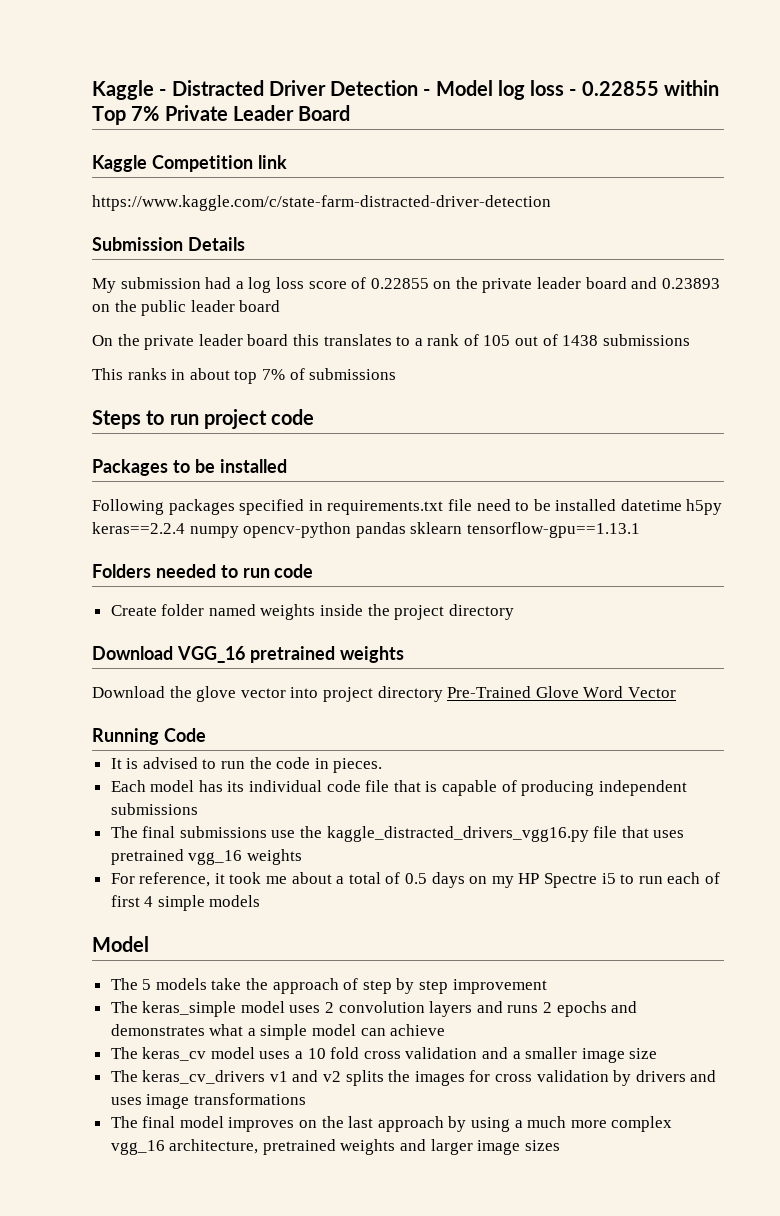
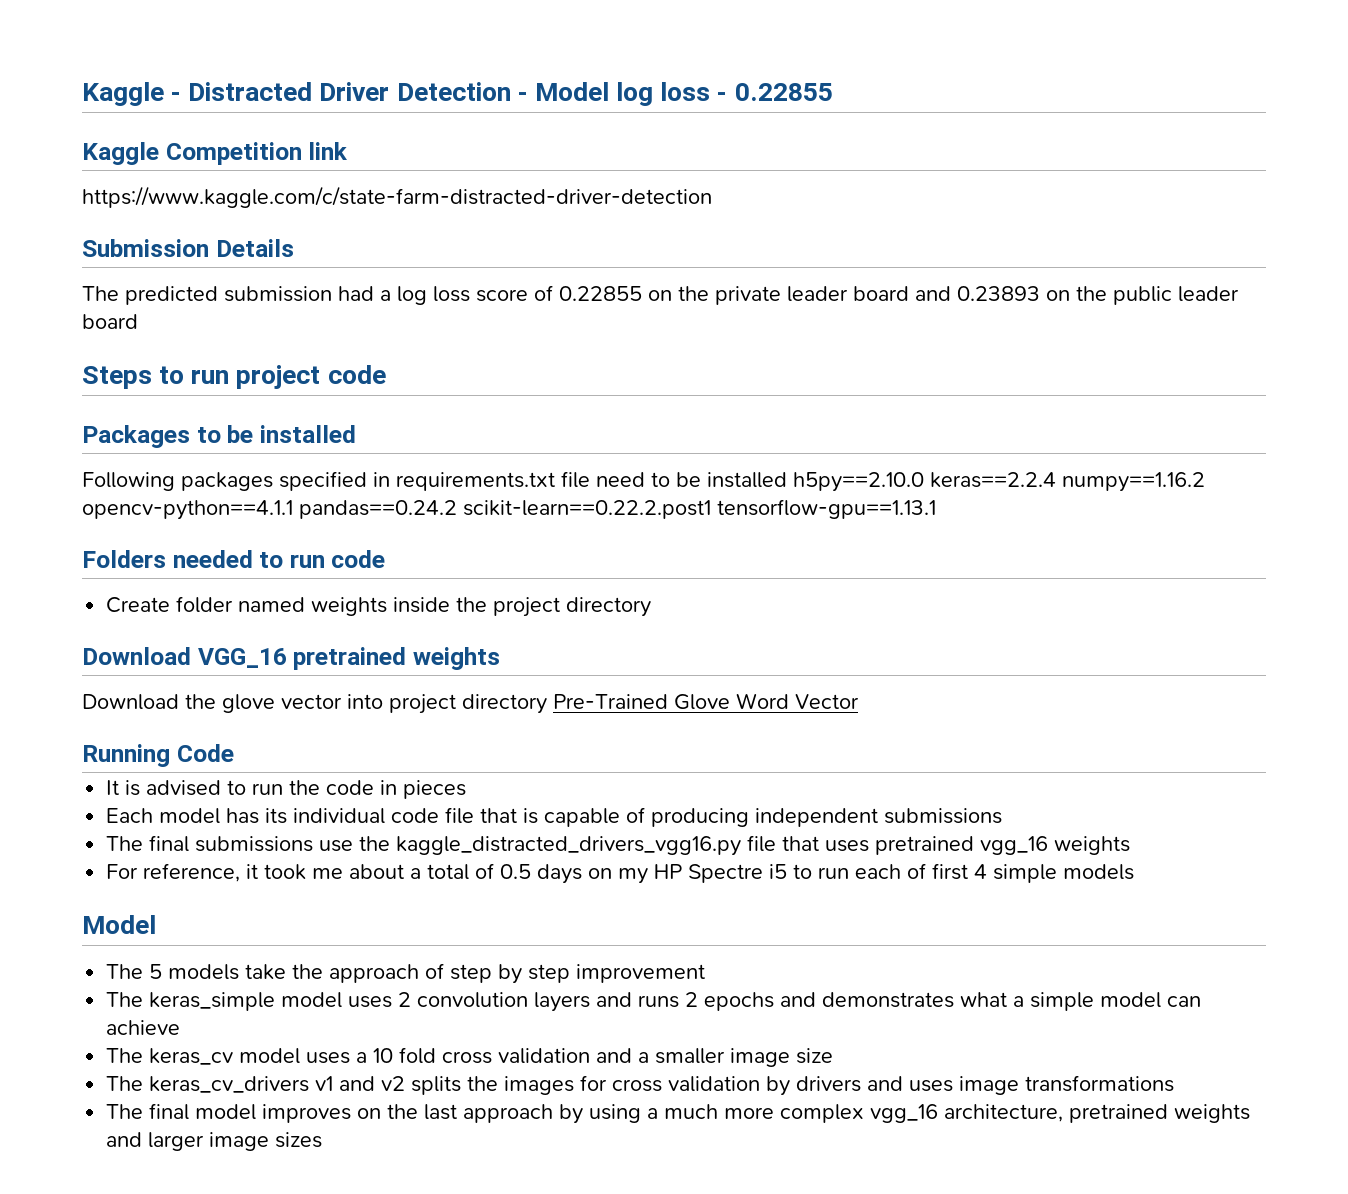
- Kaggle - Distracted Driver Detection - Model log loss - 0.22855 within Top 7% Private Leader Board
+ Kaggle - Distracted Driver Detection - Model log loss - 0.22855
- My submission had a log loss score of 0.22855 on the private leader board and 0.23893 on the public leader board
+ The predicted submission had a log loss score of 0.22855 on the private leader board and 0.23893 on the public leader board
- On the private leader board this translates to a rank of 105 out of 1438 submissions
- This ranks in about top 7% of submissions
- Following packages specified in requirements.txt file need to be installed datetime h5py keras==2.2.4 numpy opencv-python pandas sklearn tensorflow-gpu==1.13.1
+ Following packages specified in requirements.txt file need to be installed h5py==2.10.0 keras==2.2.4 numpy==1.16.2 opencv-python==4.1.1 pandas==0.24.2 scikit-learn==0.22.2.post1 tensorflow-gpu==1.13.1
- It is advised to run the code in pieces.
+ It is advised to run the code in pieces

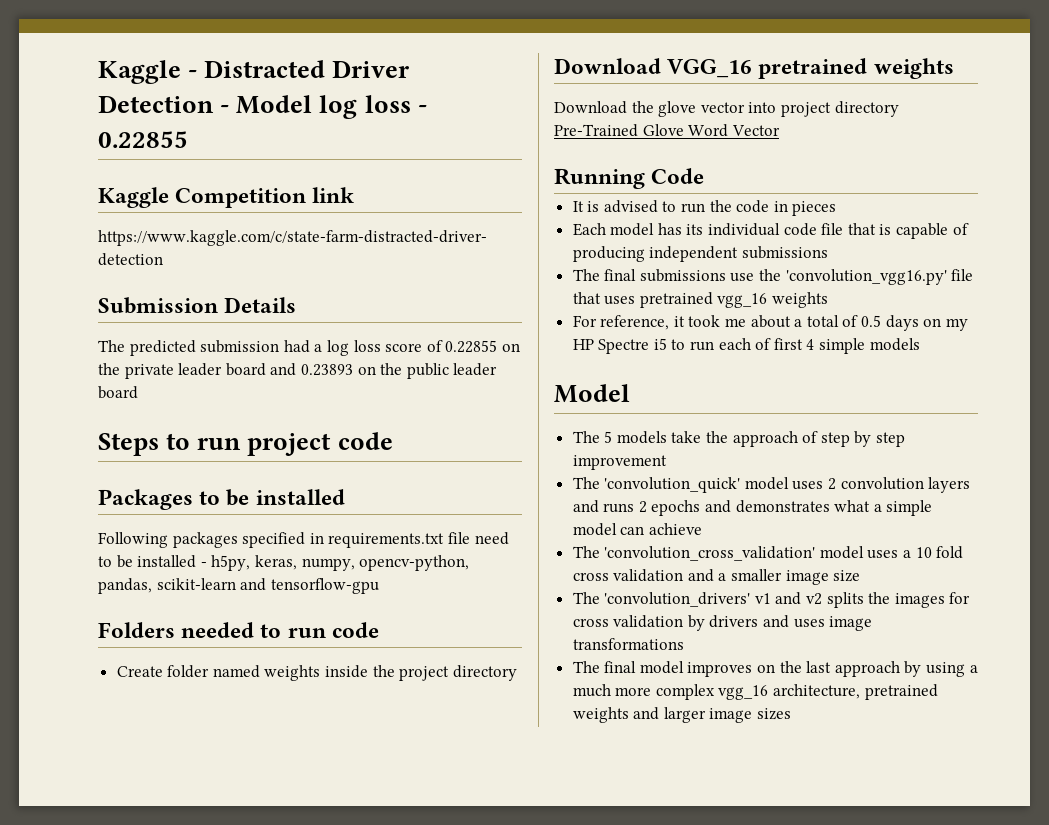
- Following packages specified in requirements.txt file need to be installed h5py==2.10.0 keras==2.2.4 numpy==1.16.2 opencv-python==4.1.1 pandas==0.24.2 scikit-learn==0.22.2.post1 tensorflow-gpu==1.13.1
+ Following packages specified in requirements.txt file need to be installed - h5py, keras, numpy, opencv-python, pandas, scikit-learn and tensorflow-gpu
- The final submissions use the kaggle_distracted_drivers_vgg16.py file that uses pretrained vgg_16 weights
+ The final submissions use the 'convolution_vgg16.py' file that uses pretrained vgg_16 weights
- The keras_simple model uses 2 convolution layers and runs 2 epochs and demonstrates what a simple model can achieve
+ The 'convolution_quick' model uses 2 convolution layers and runs 2 epochs and demonstrates what a simple model can achieve
- The keras_cv model uses a 10 fold cross validation and a smaller image size
+ The 'convolution_cross_validation' model uses a 10 fold cross validation and a smaller image size
- The keras_cv_drivers v1 and v2 splits the images for cross validation by drivers and uses image transformations
+ The 'convolution_drivers' v1 and v2 splits the images for cross validation by drivers and uses image transformations

